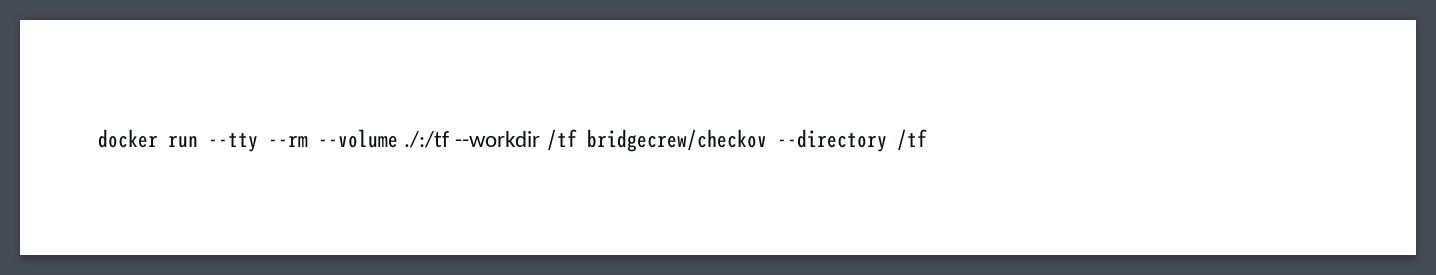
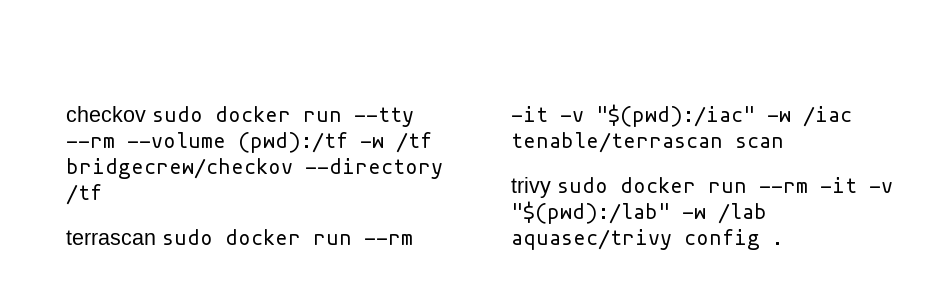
- docker run --tty --rm --volume ./:/tf --workdir /tf bridgecrew/checkov --directory /tf
+ checkov sudo docker run --tty --rm --volume (pwd):/tf -w /tf bridgecrew/checkov --directory /tf
+ terrascan sudo docker run --rm -it -v "$(pwd):/iac" -w /iac tenable/terrascan scan
+ trivy sudo docker run --rm -it -v "$(pwd):/lab" -w /lab aquasec/trivy config .

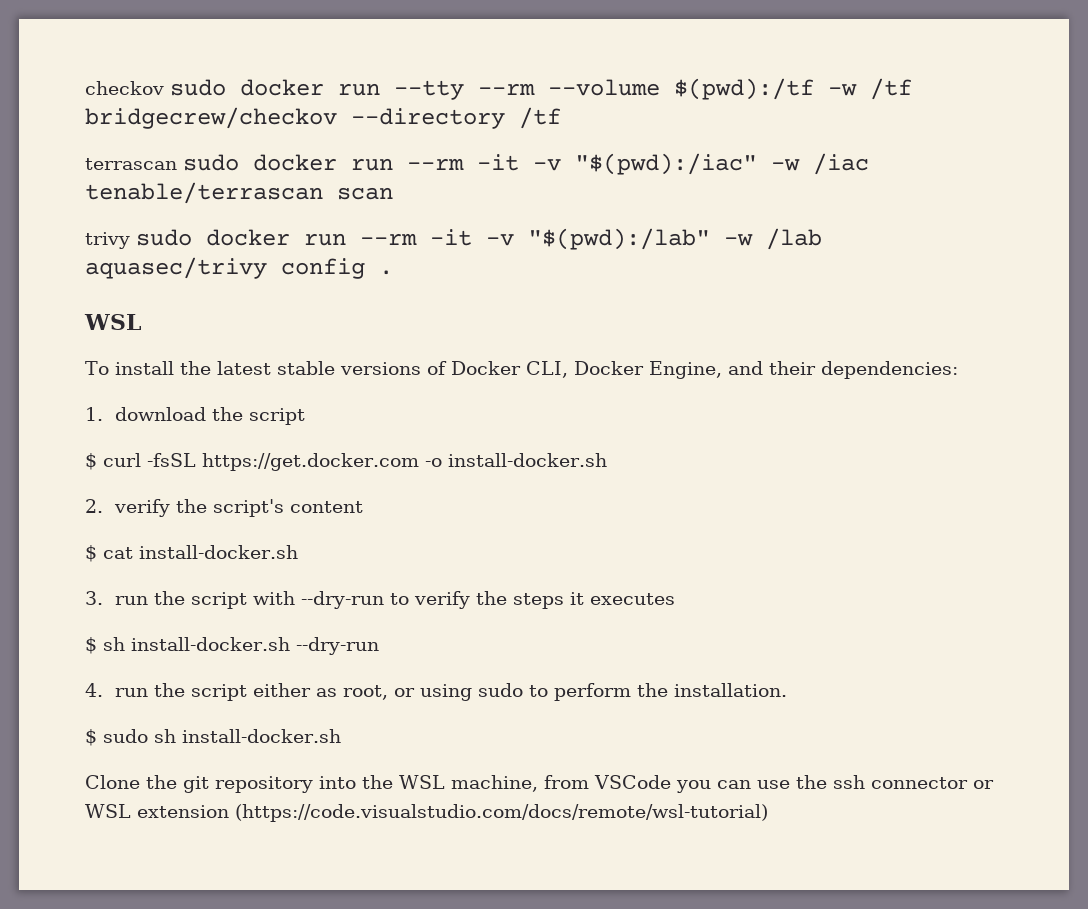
- checkov sudo docker run --tty --rm --volume (pwd):/tf -w /tf bridgecrew/checkov --directory /tf
+ checkov sudo docker run --tty --rm --volume $(pwd):/tf -w /tf bridgecrew/checkov --directory /tf
  trivy sudo docker run --rm -it -v "$(pwd):/lab" -w /lab aquasec/trivy config .
+ WSL
+ To install the latest stable versions of Docker CLI, Docker Engine, and their dependencies:
+ 1. download the script
+ $ curl -fsSL https://get.docker.com -o install-docker.sh
+ 2. verify the script's content
+ $ cat install-docker.sh
+ 3. run the script with --dry-run to verify the steps it executes
+ $ sh install-docker.sh --dry-run
+ 4. run the script either as root, or using sudo to perform the installation.
+ $ sudo sh install-docker.sh
+ Clone the git repository into the WSL machine, from VSCode you can use the ssh connector or WSL extension (https://code.visualstudio.com/docs/remote/wsl-tutorial)

